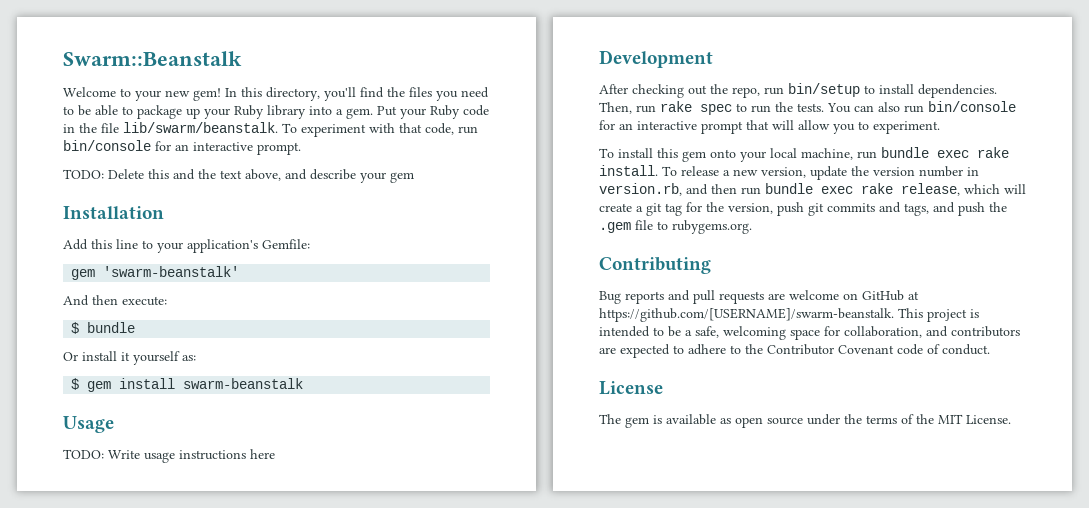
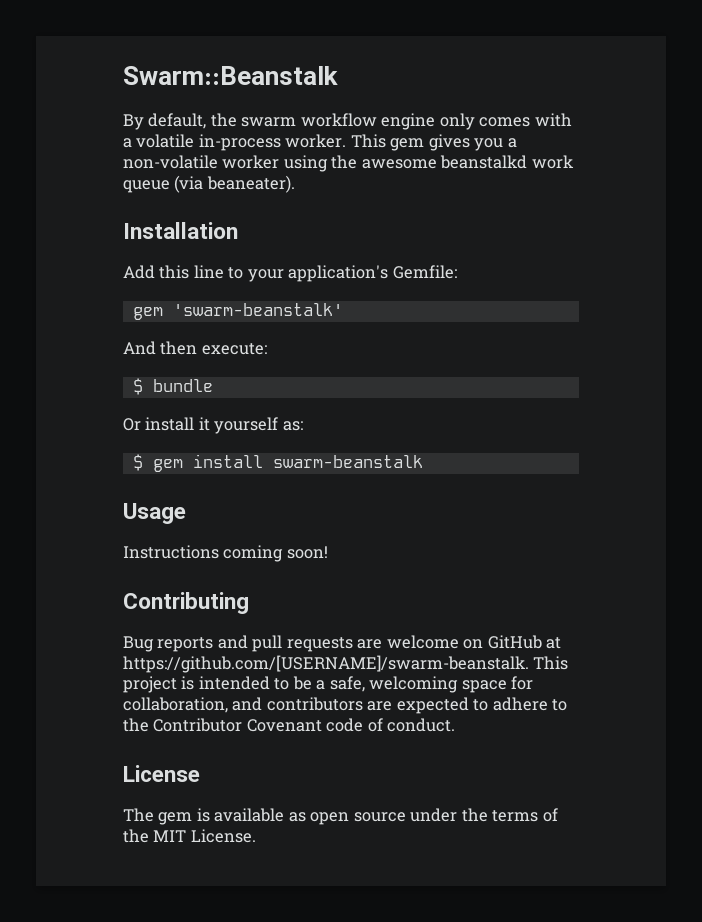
- Welcome to your new gem! In this directory, you'll find the files you need to be able to package up your Ruby library into a gem. Put your Ruby code in the file lib/swarm/beanstalk. To experiment with that code, run bin/console for an interactive prompt.
- TODO: Delete this and the text above, and describe your gem
+ By default, the swarm workflow engine only comes with a volatile in-process worker. This gem gives you a non-volatile worker using the awesome beanstalkd work queue (via beaneater).
- TODO: Write usage instructions here
- Development
- After checking out the repo, run bin/setup to install dependencies. Then, run rake spec to run the tests. You can also run bin/console for an interactive prompt that will allow you to experiment.
- To install this gem onto your local machine, run bundle exec rake install. To release a new version, update the version number in version.rb, and then run bundle exec rake release, which will create a git tag for the version, push git commits and tags, and push the .gem file to rubygems.org.
+ Instructions coming soon!

